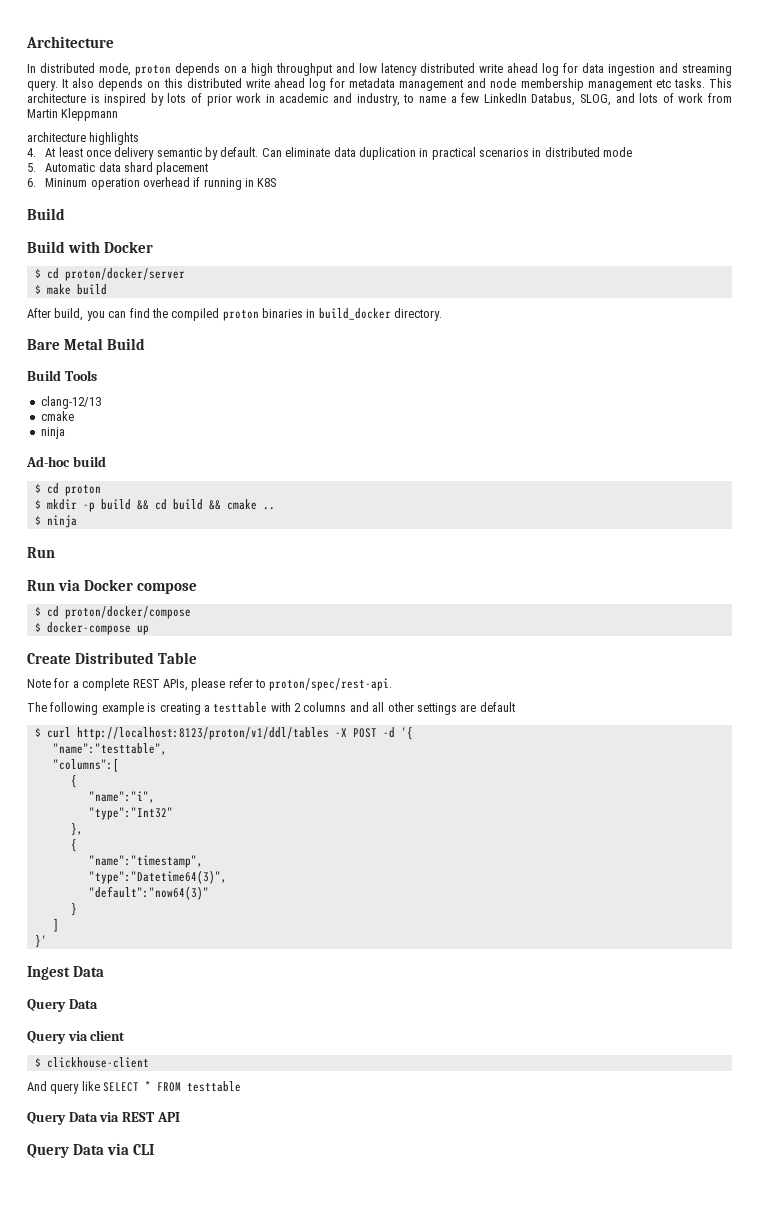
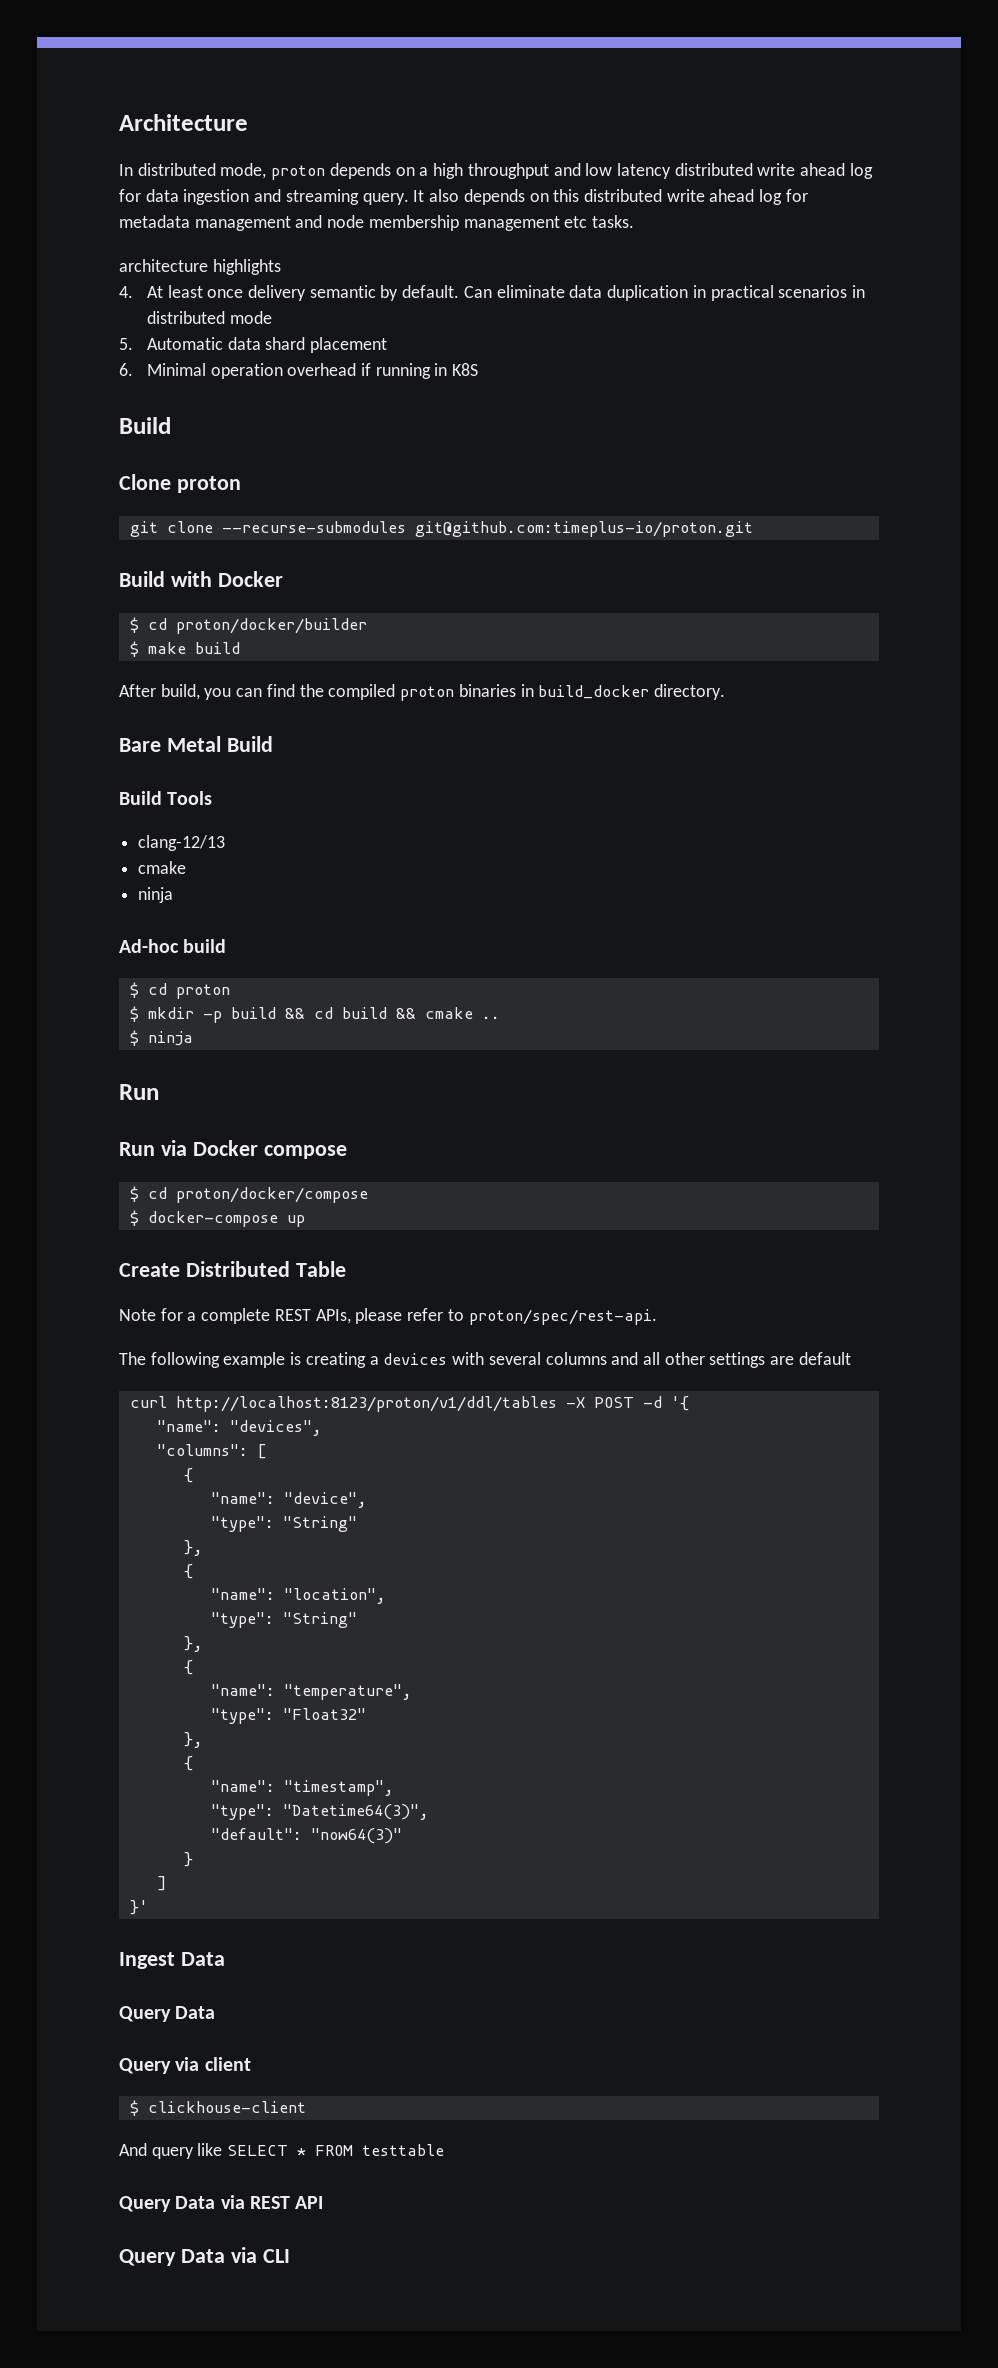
- This architecture is inspired by lots of prior work in academic and industry, to name a few LinkedIn Databus, SLOG, and lots of work from Martin Kleppmann
- 6. Mininum operation overhead if running in K8S
+ 6. Minimal operation overhead if running in K8S
+ Clone proton
+ git clone --recurse-submodules git@github.com:timeplus-io/proton.git
- $ cd proton/docker/server
+ $ cd proton/docker/builder
- The following example is creating a testtable with 2 columns and all other settings are default
+ The following example is creating a devices with several columns and all other settings are default
- $ curl http://localhost:8123/proton/v1/ddl/tables -X POST -d '{
+ curl http://localhost:8123/proton/v1/ddl/tables -X POST -d '{
- "name":"testtable",
- "columns":[
+ "name": "devices",
+ "columns": [
  {
- "name":"i",
- "type":"Int32"
+ "name": "device",
+ "type": "String"
  },
  {
- "name":"timestamp",
- "type":"Datetime64(3)",
- "default":"now64(3)"
+ "name": "location",
+ "type": "String"
+ },
+ {
+ "name": "temperature",
+ "type": "Float32"
+ },
+ {
+ "name": "timestamp",
+ "type": "Datetime64(3)",
+ "default": "now64(3)"

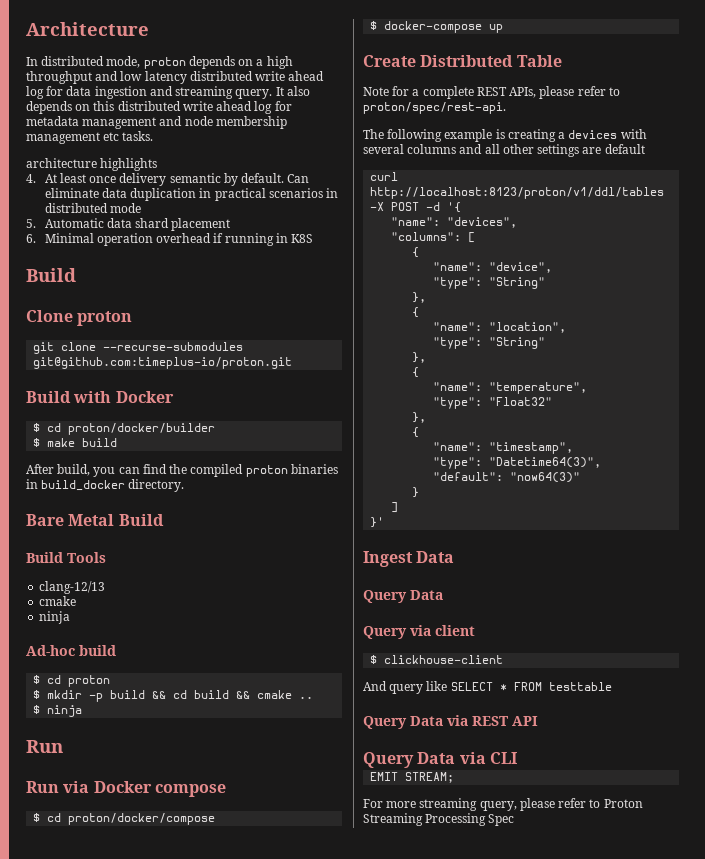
+ EMIT STREAM;
+ For more streaming query, please refer to Proton Streaming Processing Spec

